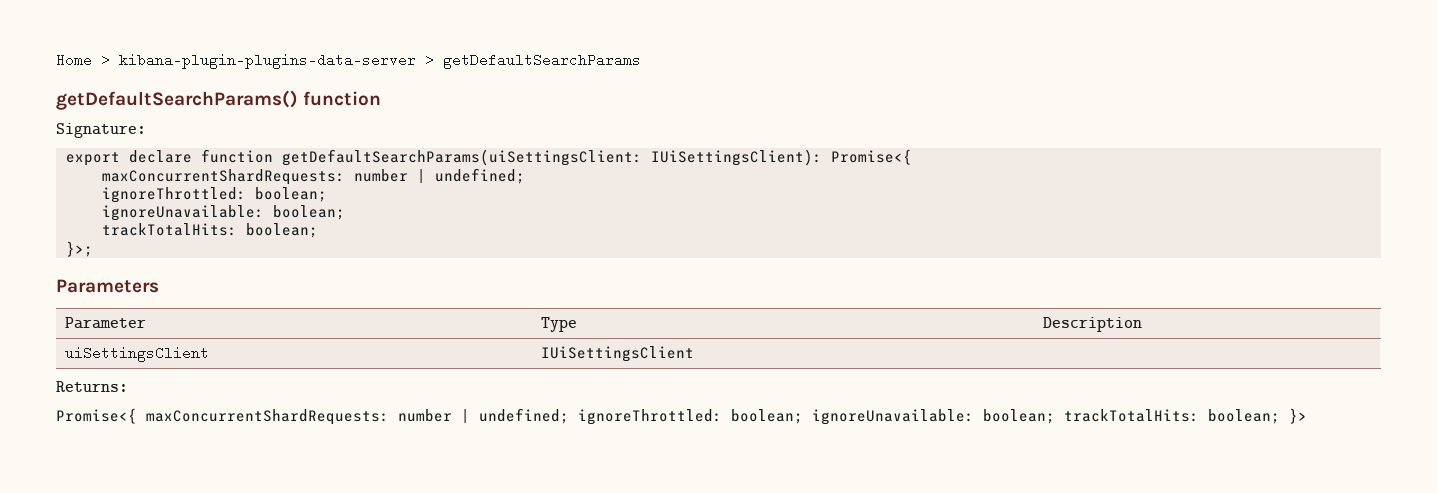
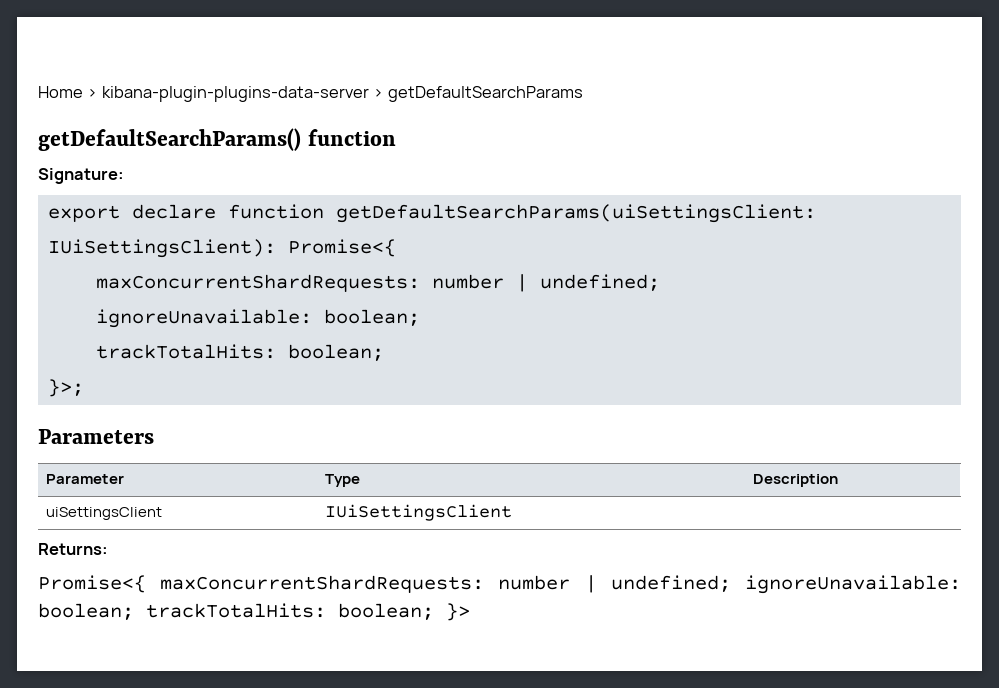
  export declare function getDefaultSearchParams(uiSettingsClient: IUiSettingsClient): Promise<{
  maxConcurrentShardRequests: number | undefined;
- ignoreThrottled: boolean;
- Promise<{ maxConcurrentShardRequests: number | undefined; ignoreThrottled: boolean; ignoreUnavailable: boolean; trackTotalHits: boolean; }>
+ Promise<{ maxConcurrentShardRequests: number | undefined; ignoreUnavailable: boolean; trackTotalHits: boolean; }>

